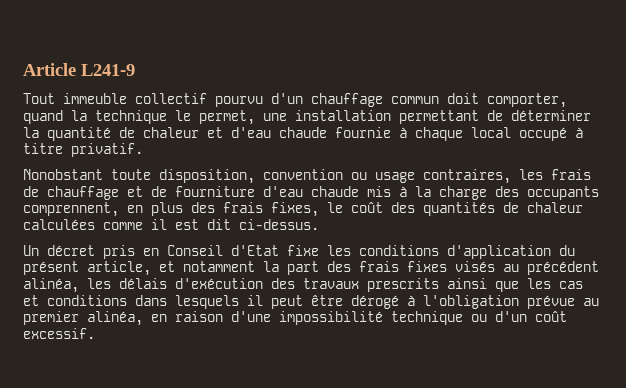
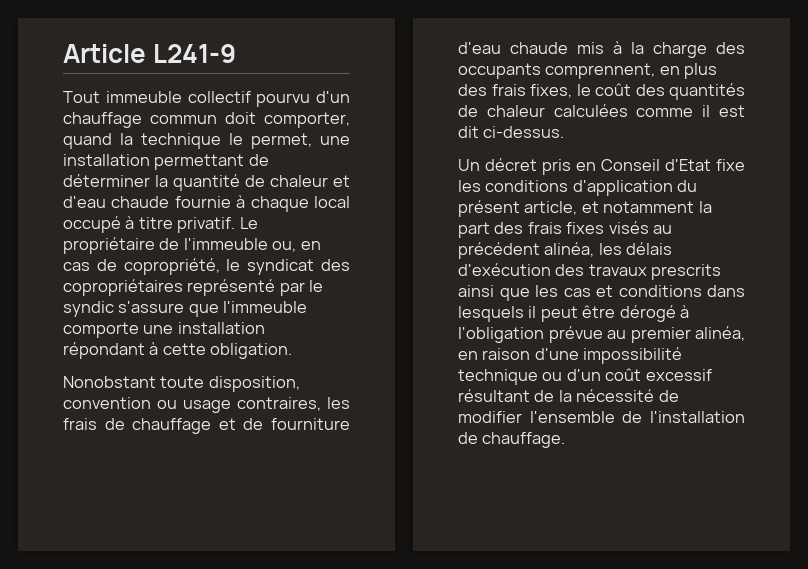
+ Le propriétaire de l'immeuble ou, en cas de copropriété, le syndicat des copropriétaires représenté par le syndic s'assure que l'immeuble comporte une installation répondant à cette obligation.
- Un décret pris en Conseil d'Etat fixe les conditions d'application du présent article, et notamment la part des frais fixes visés au précédent alinéa, les délais d'exécution des travaux prescrits ainsi que les cas et conditions dans lesquels il peut être dérogé à l'obligation prévue au premier alinéa, en raison d'une impossibilité technique ou d'un coût excessif.
+ Un décret pris en Conseil d'Etat fixe les conditions d'application du présent article, et notamment la part des frais fixes visés au précédent alinéa, les délais d'exécution des travaux prescrits ainsi que les cas et conditions dans lesquels il peut être dérogé à l'obligation prévue au premier alinéa, en raison d'une impossibilité technique ou d'un coût excessif résultant de la nécessité de modifier l'ensemble de l'installation de chauffage.

